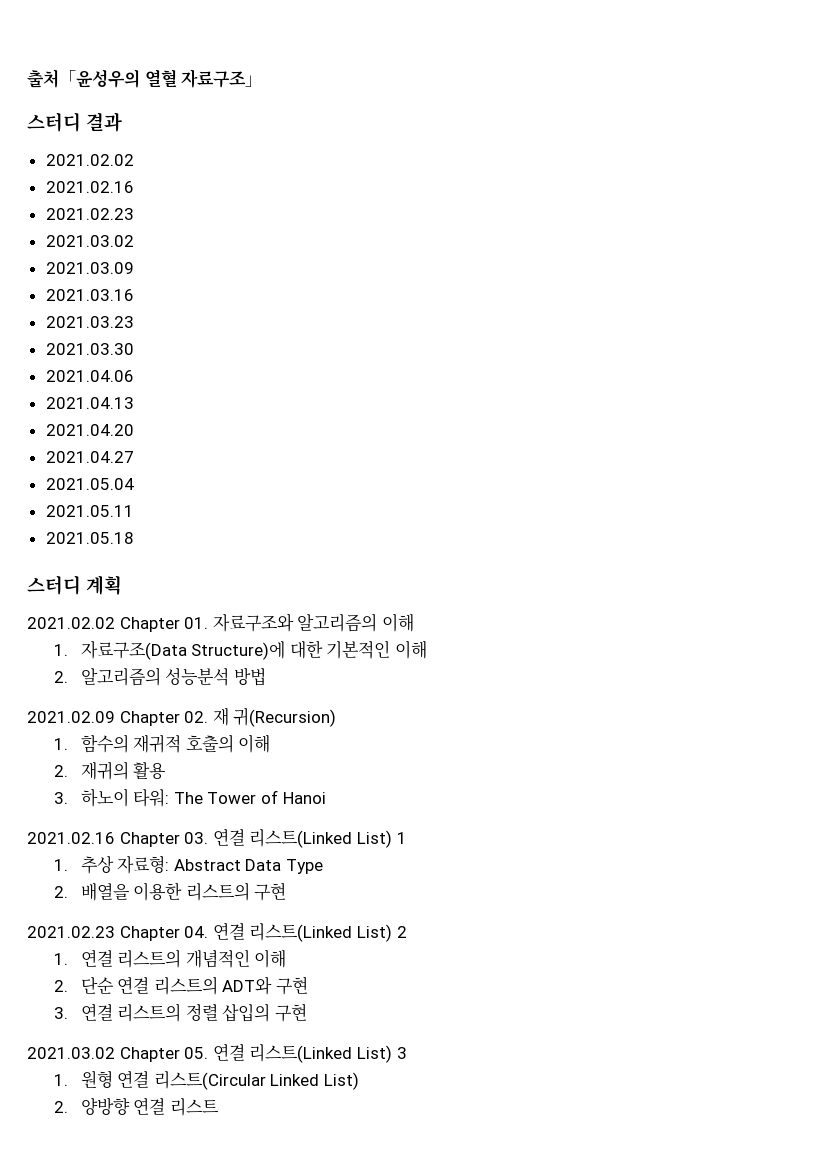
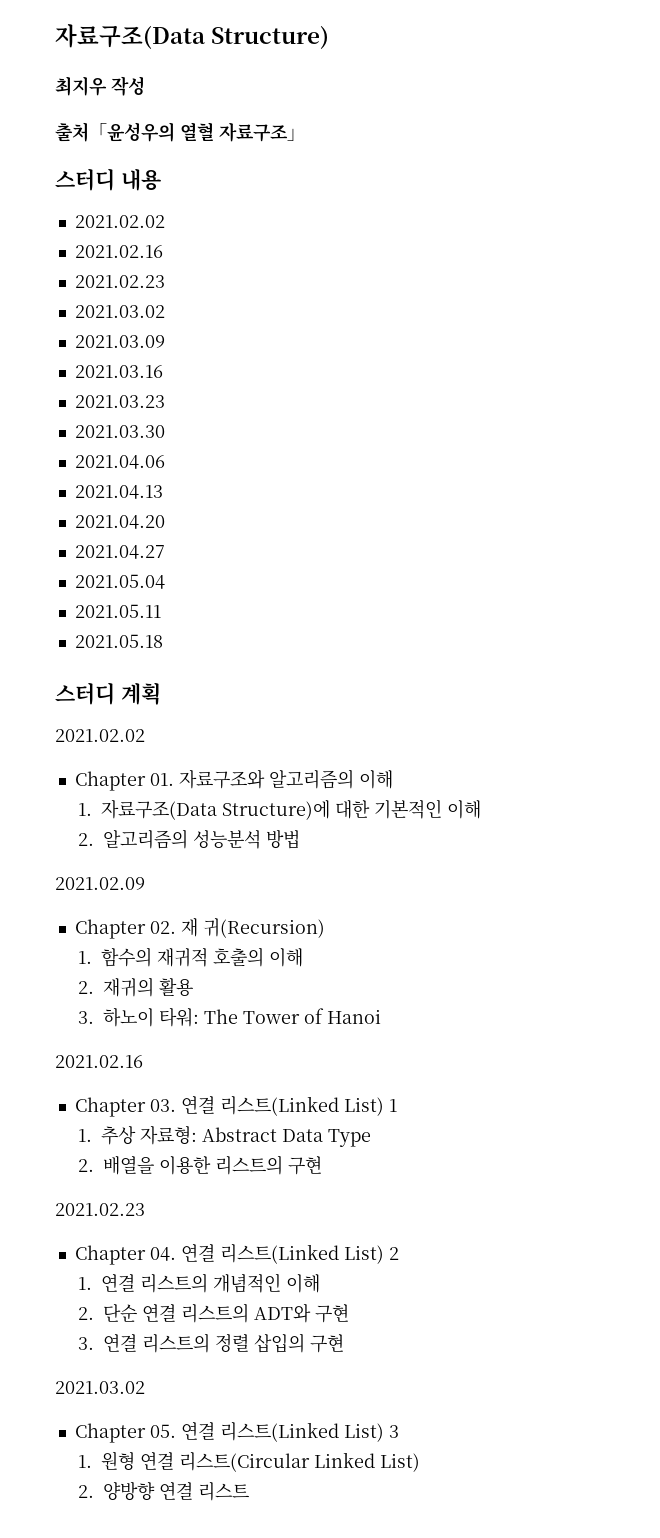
+ 자료구조(Data Structure)
+ 최지우 작성
- 스터디 결과
+ 스터디 내용
  스터디 계획
- 2021.02.02 Chapter 01. 자료구조와 알고리즘의 이해
+ 2021.02.02
+ Chapter 01. 자료구조와 알고리즘의 이해
- 2021.02.09 Chapter 02. 재 귀(Recursion)
+ 2021.02.09
+ Chapter 02. 재 귀(Recursion)
  3. 하노이 타워: The Tower of Hanoi
- 2021.02.16 Chapter 03. 연결 리스트(Linked List) 1
+ 2021.02.16
+ Chapter 03. 연결 리스트(Linked List) 1
  2. 배열을 이용한 리스트의 구현
- 2021.02.23 Chapter 04. 연결 리스트(Linked List) 2
+ 2021.02.23
+ Chapter 04. 연결 리스트(Linked List) 2
  3. 연결 리스트의 정렬 삽입의 구현
- 2021.03.02 Chapter 05. 연결 리스트(Linked List) 3
+ 2021.03.02
+ Chapter 05. 연결 리스트(Linked List) 3

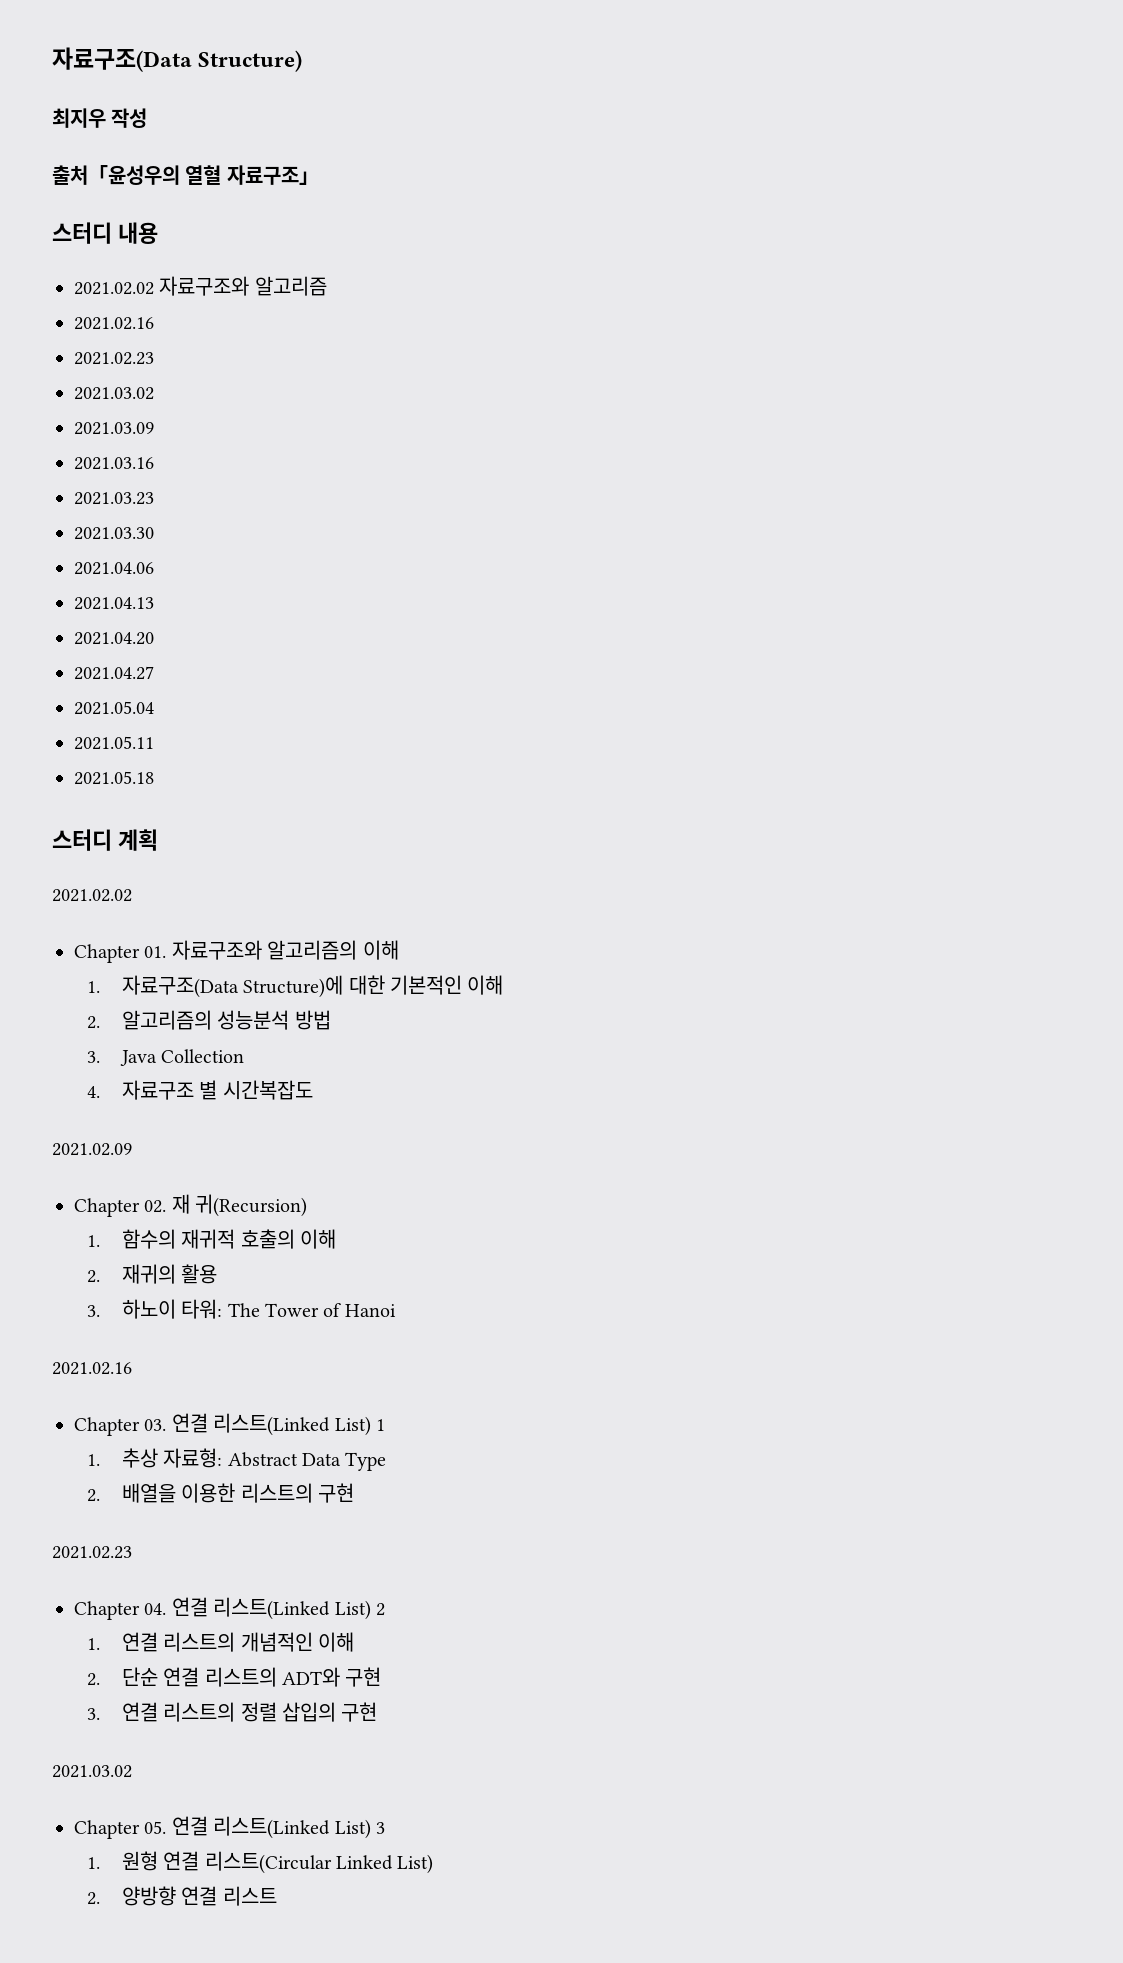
  스터디 내용
- 2021.02.02
+ 2021.02.02 자료구조와 알고리즘
+ 3. Java Collection
+ 4. 자료구조 별 시간복잡도

